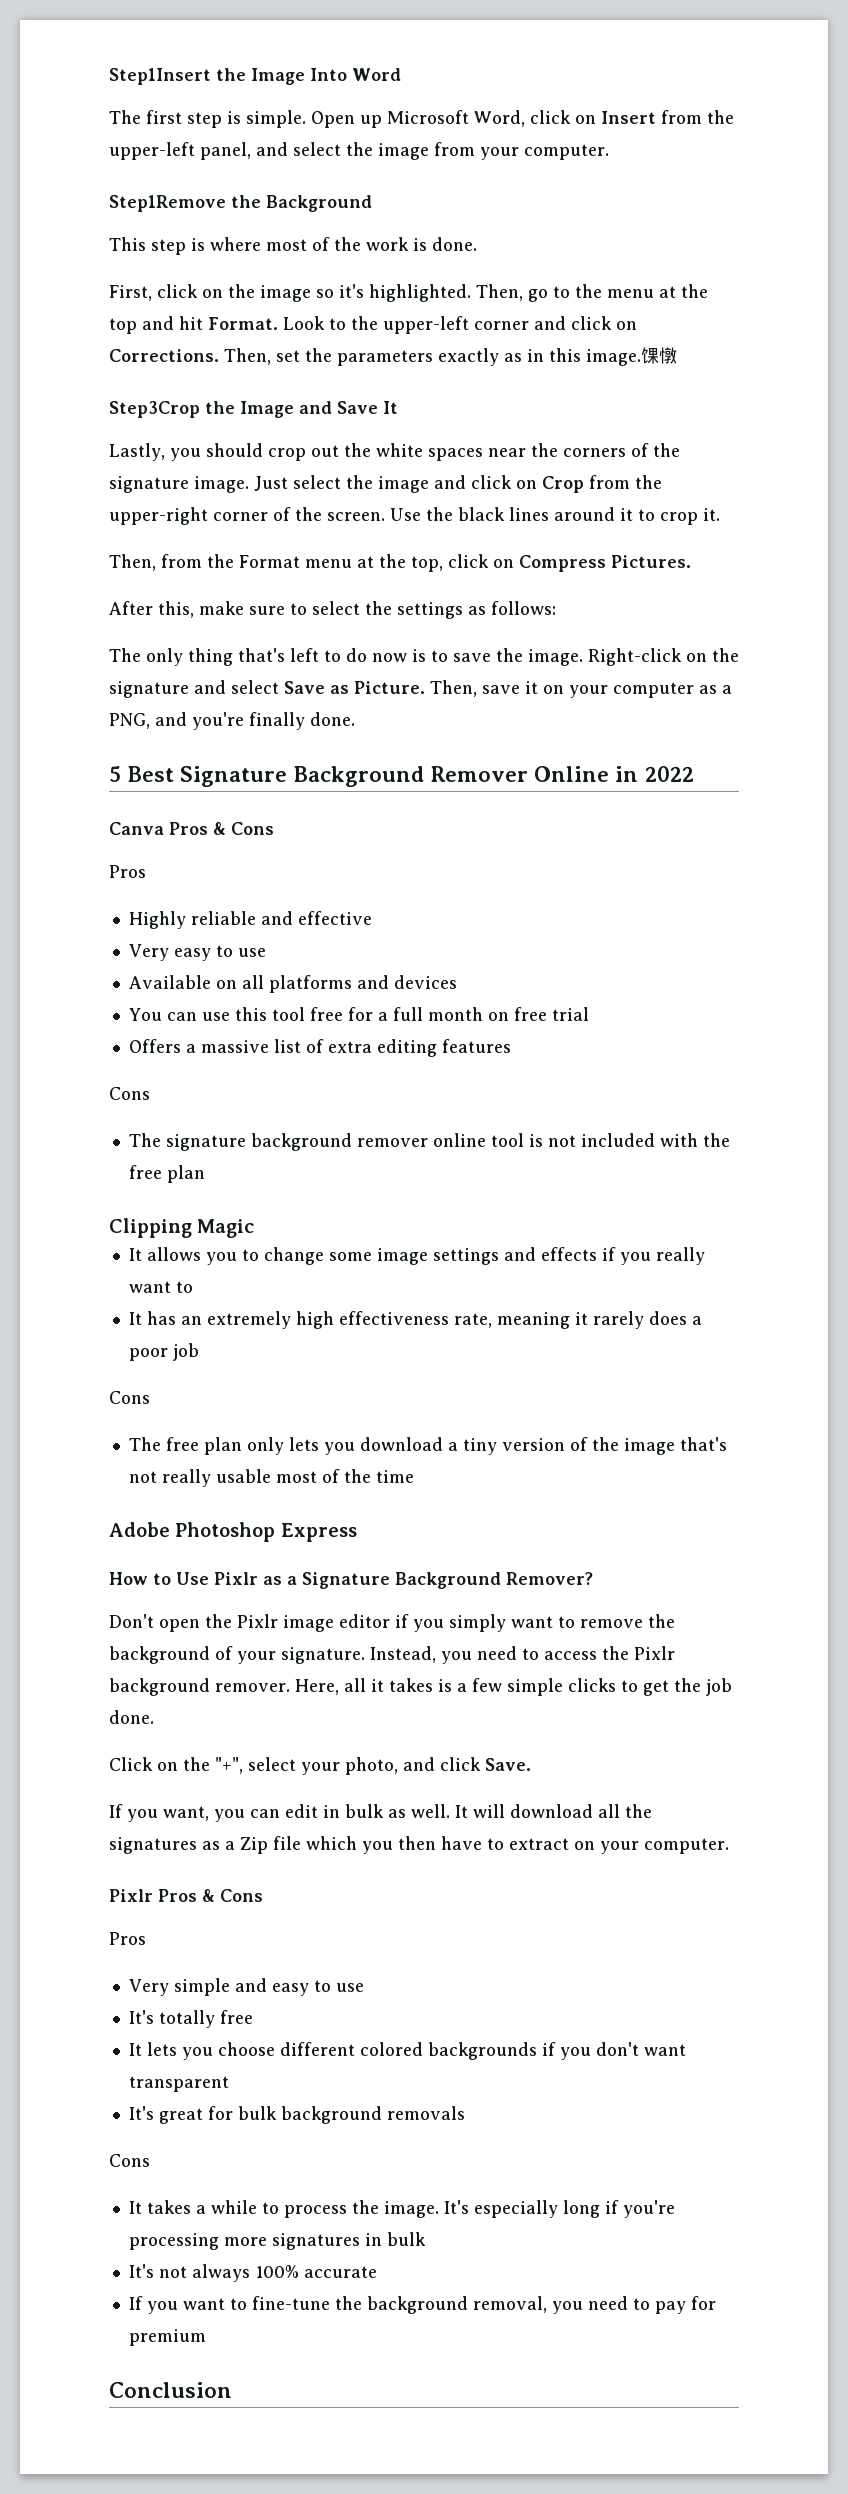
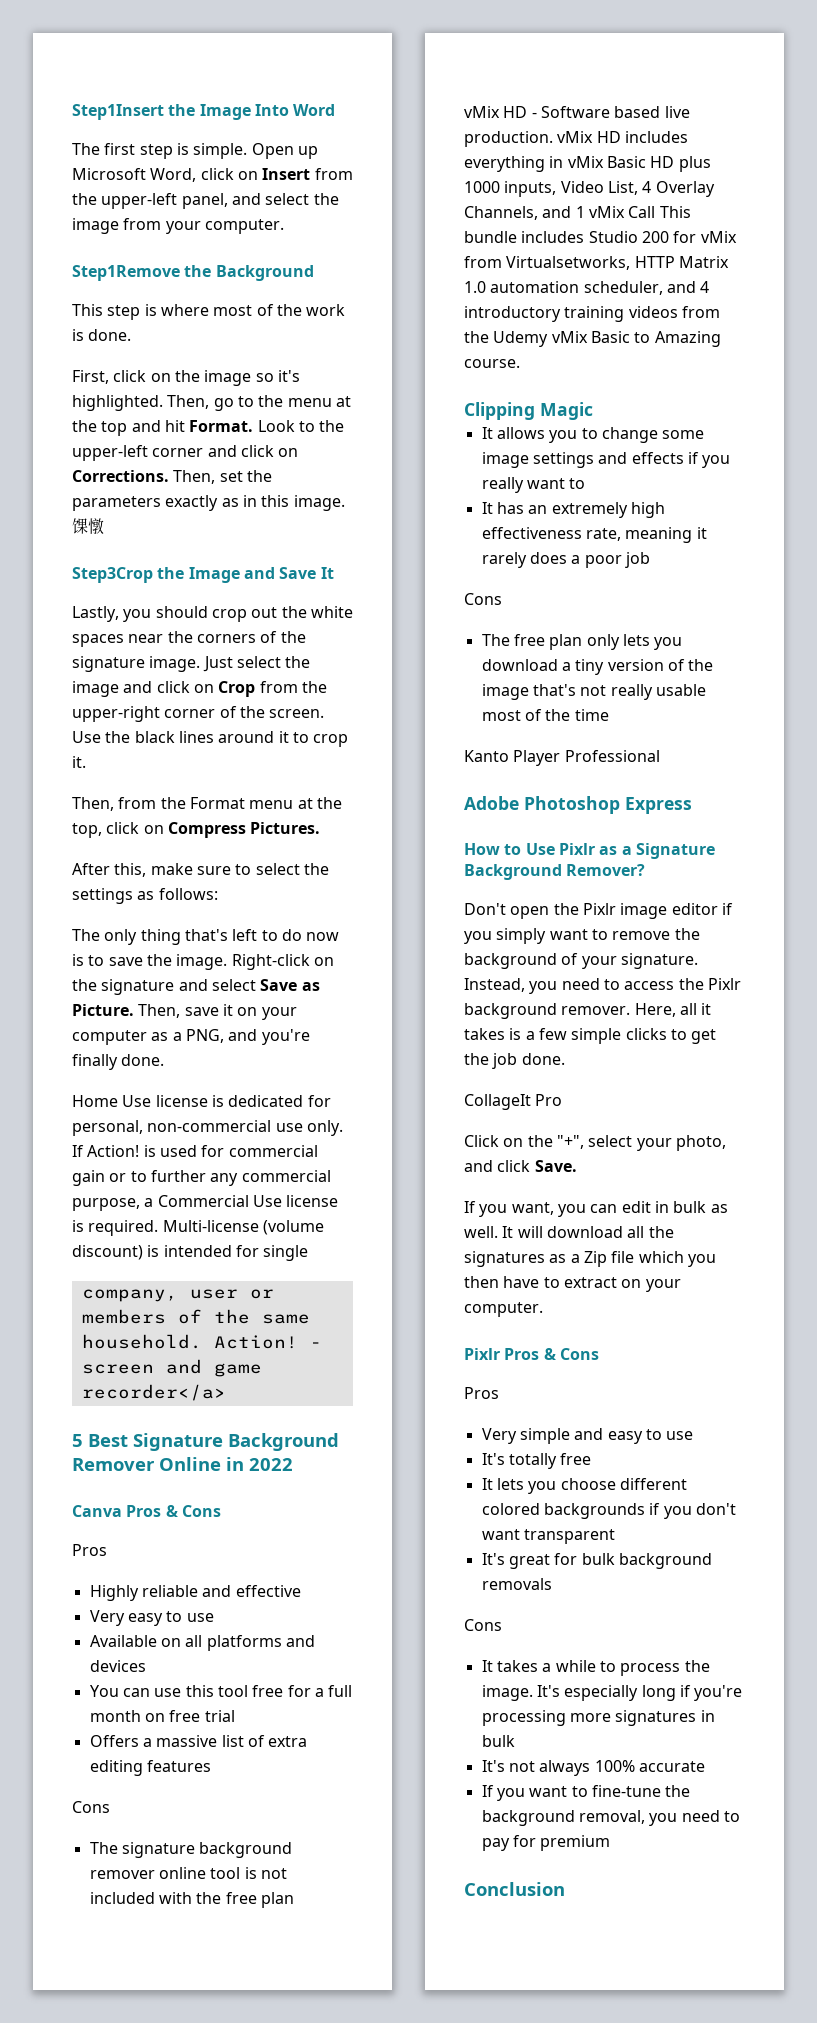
+ Home Use license is dedicated for personal, non-commercial use only. If Action! is used for commercial gain or to further any commercial purpose, a Commercial Use license is required. Multi-license (volume discount) is intended for single
+ company, user or members of the same household. Action! - screen and game recorder</a>
+ vMix HD - Software based live production. vMix HD includes everything in vMix Basic HD plus 1000 inputs, Video List, 4 Overlay Channels, and 1 vMix Call This bundle includes Studio 200 for vMix from Virtualsetworks, HTTP Matrix 1.0 automation scheduler, and 4 introductory training videos from the Udemy vMix Basic to Amazing course.
+ Kanto Player Professional
+ CollageIt Pro

